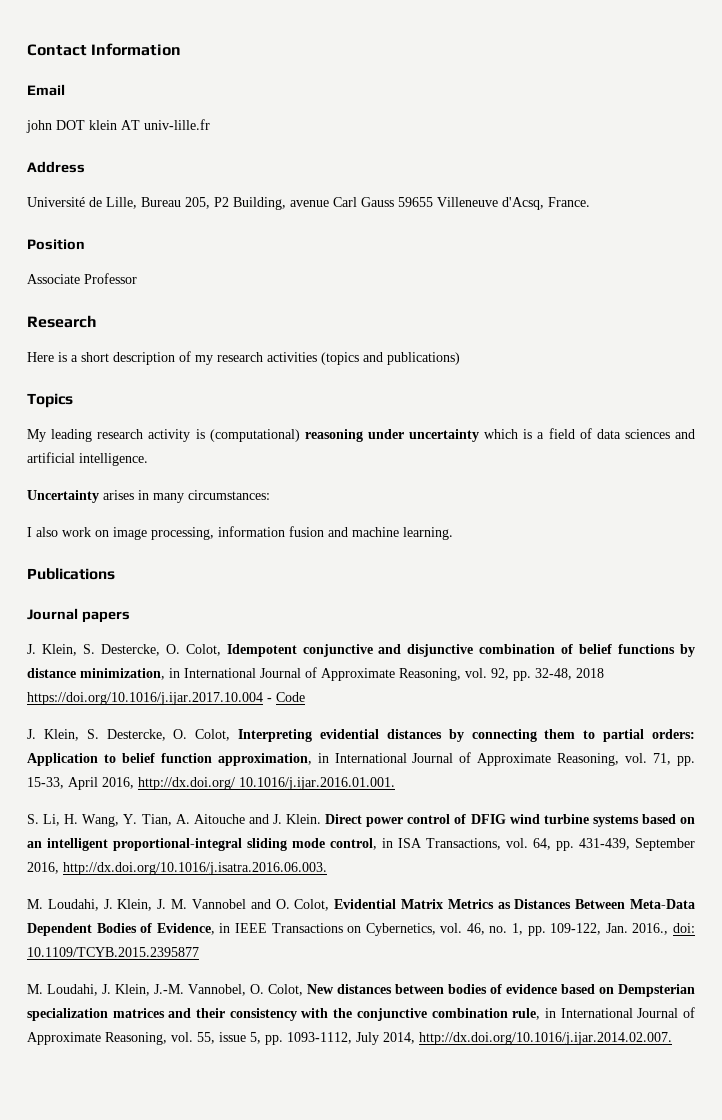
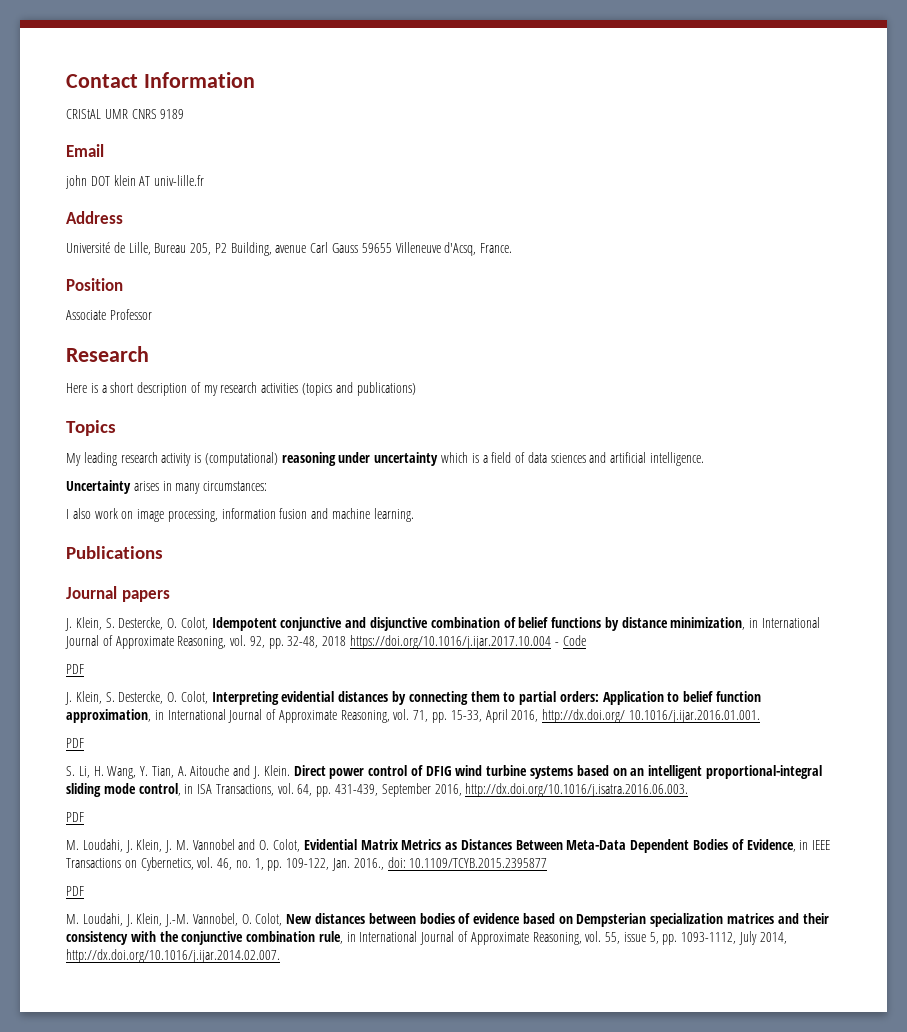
+ CRIStAL UMR CNRS 9189
  J. Klein, S. Destercke, O. Colot, Idempotent conjunctive and disjunctive combination of belief functions by distance minimization, in International Journal of Approximate Reasoning, vol. 92, pp. 32-48, 2018 https://doi.org/10.1016/j.ijar.2017.10.004 - Code
+ PDF
  J. Klein, S. Destercke, O. Colot, Interpreting evidential distances by connecting them to partial orders: Application to belief function approximation, in International Journal of Approximate Reasoning, vol. 71, pp. 15-33, April 2016, http://dx.doi.org/ 10.1016/j.ijar.2016.01.001.
+ PDF
  Direct power control of DFIG wind turbine systems based on an intelligent proportional-integral sliding mode control, in ISA Transactions, vol. 64, pp. 431-439, September 2016, http://dx.doi.org/10.1016/j.isatra.2016.06.003.
+ PDF
  M. Loudahi, J. Klein, J. M. Vannobel and O. Colot, Evidential Matrix Metrics as Distances Between Meta-Data Dependent Bodies of Evidence, in IEEE Transactions on Cybernetics, vol. 46, no. 1, pp. 109-122, Jan. 2016., doi: 10.1109/TCYB.2015.2395877
+ PDF

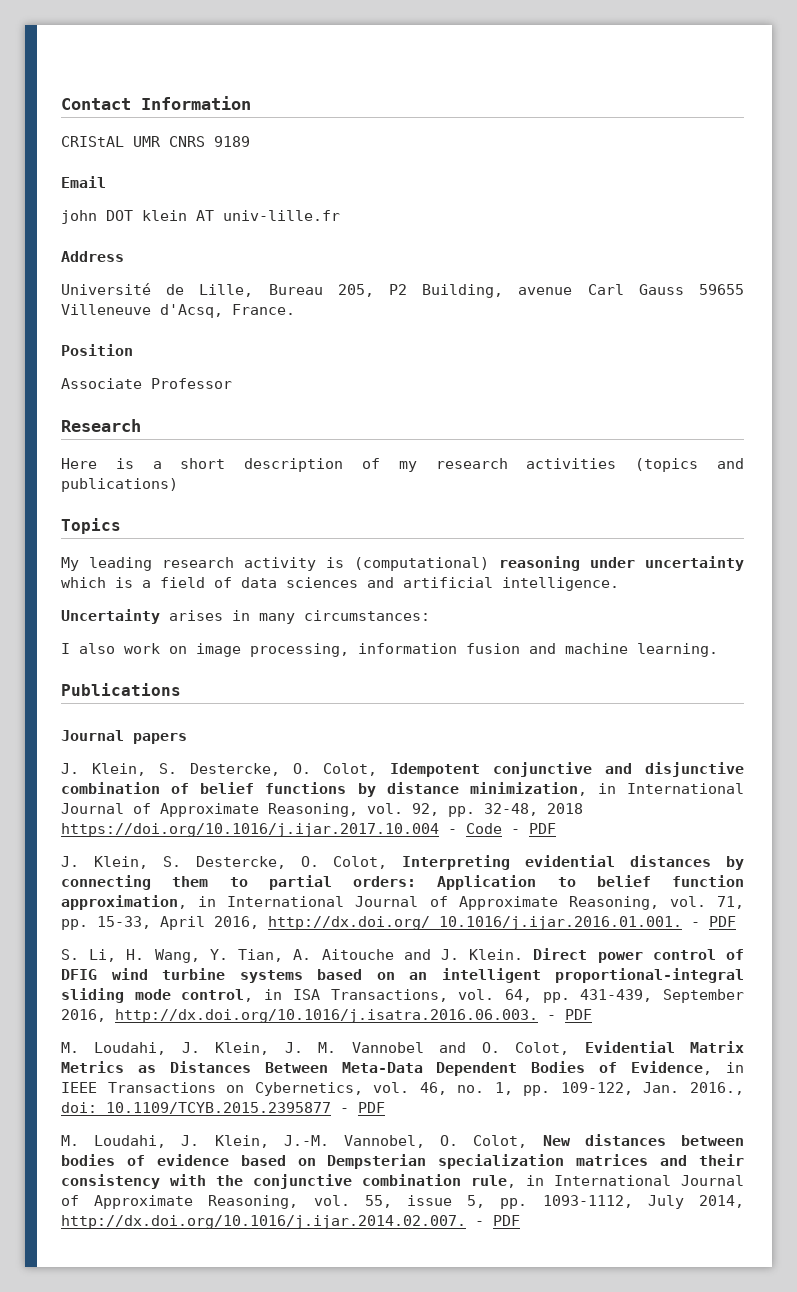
- J. Klein, S. Destercke, O. Colot, Idempotent conjunctive and disjunctive combination of belief functions by distance minimization, in International Journal of Approximate Reasoning, vol. 92, pp. 32-48, 2018 https://doi.org/10.1016/j.ijar.2017.10.004 - Code
- PDF
+ J. Klein, S. Destercke, O. Colot, Idempotent conjunctive and disjunctive combination of belief functions by distance minimization, in International Journal of Approximate Reasoning, vol. 92, pp. 32-48, 2018 https://doi.org/10.1016/j.ijar.2017.10.004 - Code - PDF
- J. Klein, S. Destercke, O. Colot, Interpreting evidential distances by connecting them to partial orders: Application to belief function approximation, in International Journal of Approximate Reasoning, vol. 71, pp. 15-33, April 2016, http://dx.doi.org/ 10.1016/j.ijar.2016.01.001.
- PDF
+ J. Klein, S. Destercke, O. Colot, Interpreting evidential distances by connecting them to partial orders: Application to belief function approximation, in International Journal of Approximate Reasoning, vol. 71, pp. 15-33, April 2016, http://dx.doi.org/ 10.1016/j.ijar.2016.01.001. - PDF
- Direct power control of DFIG wind turbine systems based on an intelligent proportional-integral sliding mode control, in ISA Transactions, vol. 64, pp. 431-439, September 2016, http://dx.doi.org/10.1016/j.isatra.2016.06.003.
- PDF
+ Direct power control of DFIG wind turbine systems based on an intelligent proportional-integral sliding mode control, in ISA Transactions, vol. 64, pp. 431-439, September 2016, http://dx.doi.org/10.1016/j.isatra.2016.06.003. - PDF
- M. Loudahi, J. Klein, J. M. Vannobel and O. Colot, Evidential Matrix Metrics as Distances Between Meta-Data Dependent Bodies of Evidence, in IEEE Transactions on Cybernetics, vol. 46, no. 1, pp. 109-122, Jan. 2016., doi: 10.1109/TCYB.2015.2395877
- PDF
+ M. Loudahi, J. Klein, J. M. Vannobel and O. Colot, Evidential Matrix Metrics as Distances Between Meta-Data Dependent Bodies of Evidence, in IEEE Transactions on Cybernetics, vol. 46, no. 1, pp. 109-122, Jan. 2016., doi: 10.1109/TCYB.2015.2395877 - PDF
- M. Loudahi, J. Klein, J.-M. Vannobel, O. Colot, New distances between bodies of evidence based on Dempsterian specialization matrices and their consistency with the conjunctive combination rule, in International Journal of Approximate Reasoning, vol. 55, issue 5, pp. 1093-1112, July 2014, http://dx.doi.org/10.1016/j.ijar.2014.02.007.
+ M. Loudahi, J. Klein, J.-M. Vannobel, O. Colot, New distances between bodies of evidence based on Dempsterian specialization matrices and their consistency with the conjunctive combination rule, in International Journal of Approximate Reasoning, vol. 55, issue 5, pp. 1093-1112, July 2014, http://dx.doi.org/10.1016/j.ijar.2014.02.007. - PDF

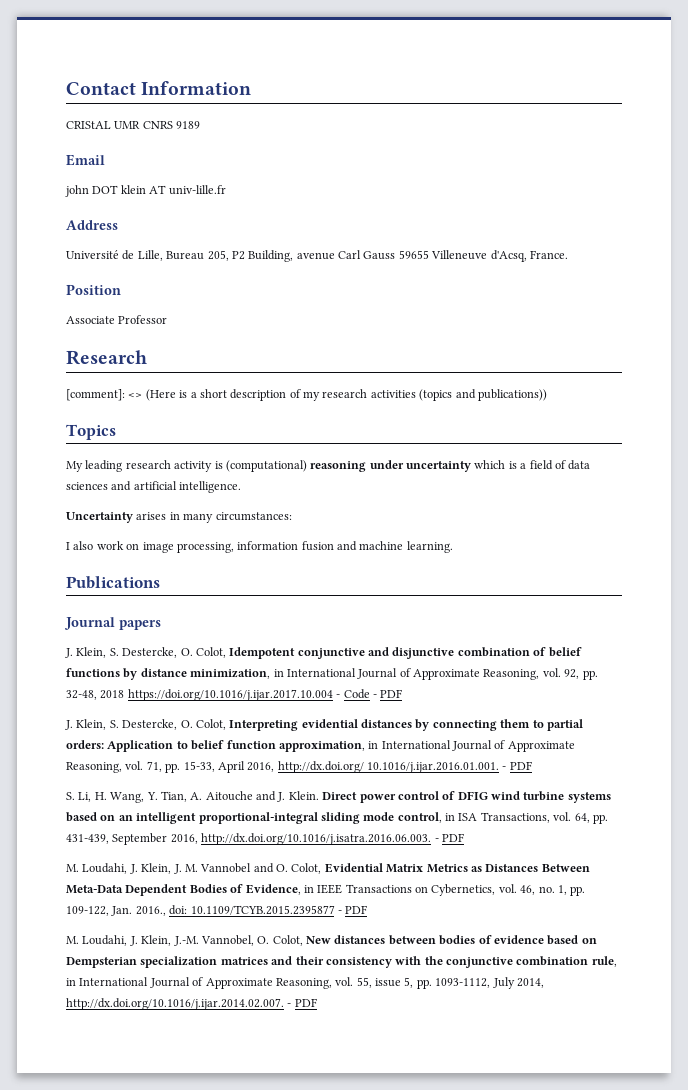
- Here is a short description of my research activities (topics and publications)
+ [comment]: <> (Here is a short description of my research activities (topics and publications))

